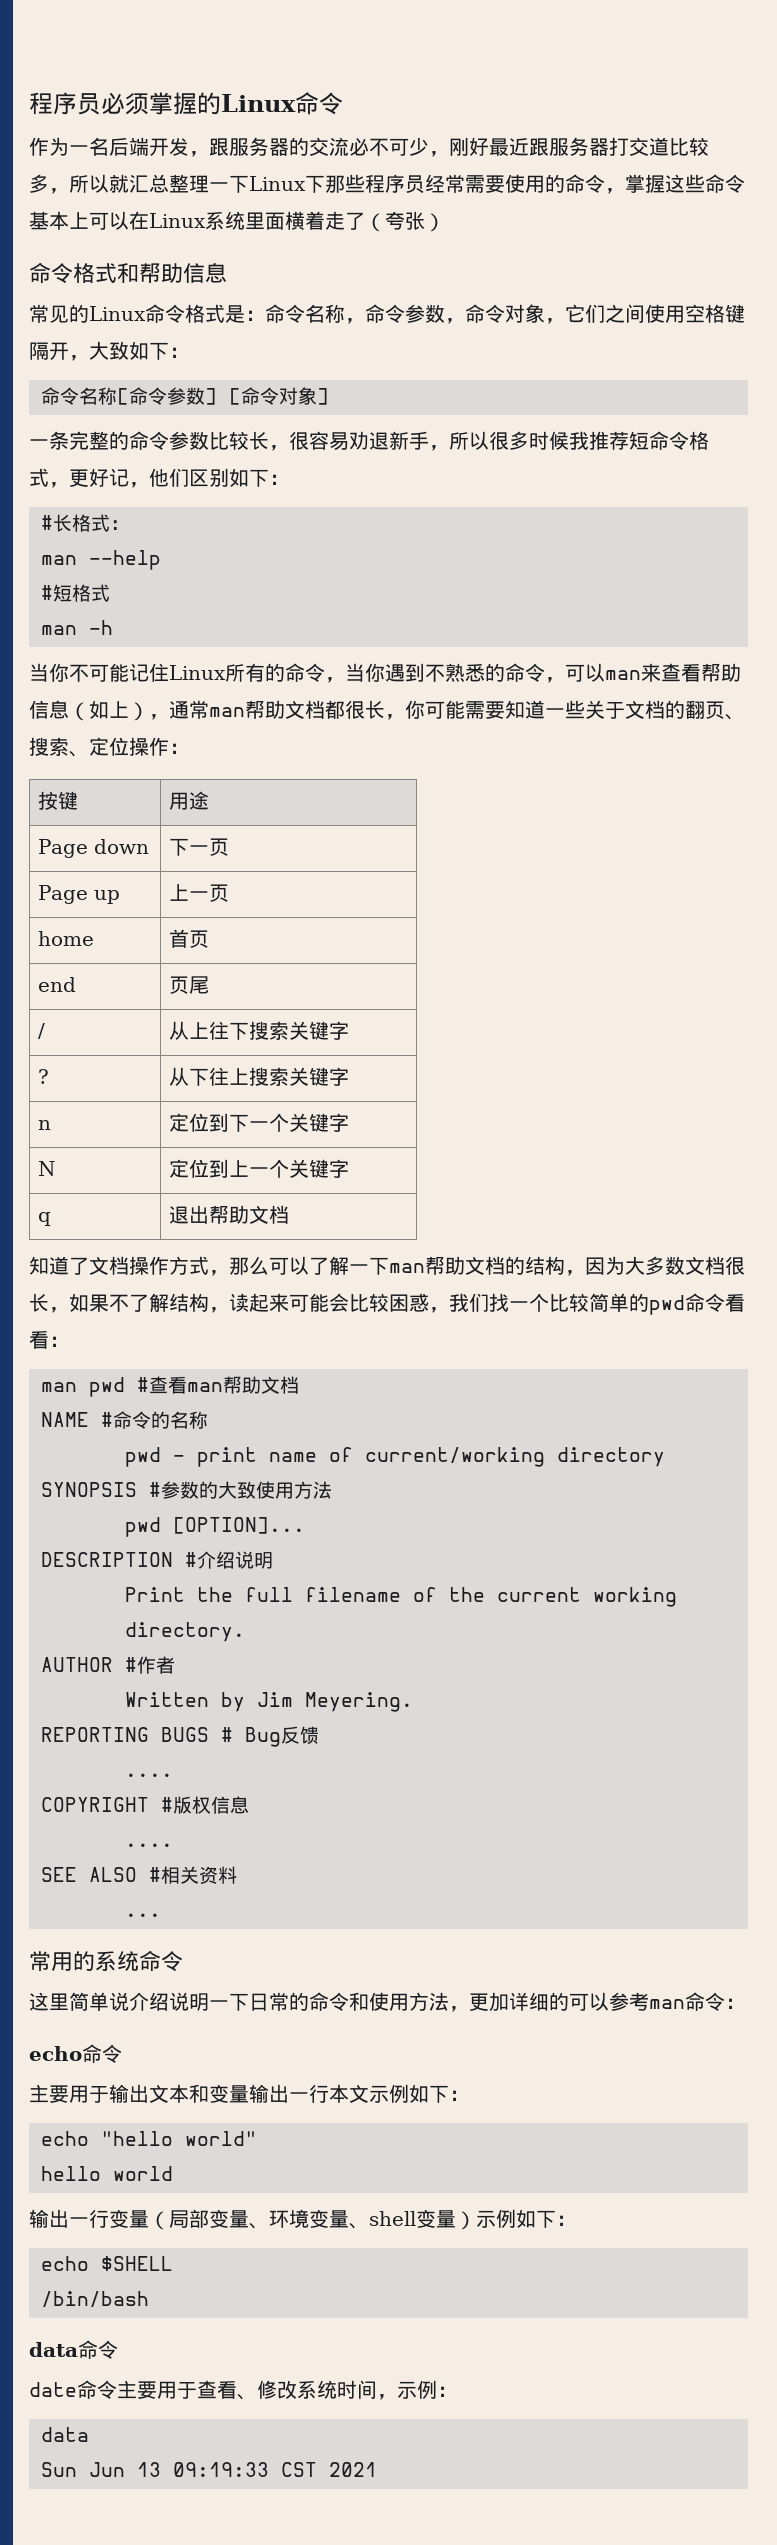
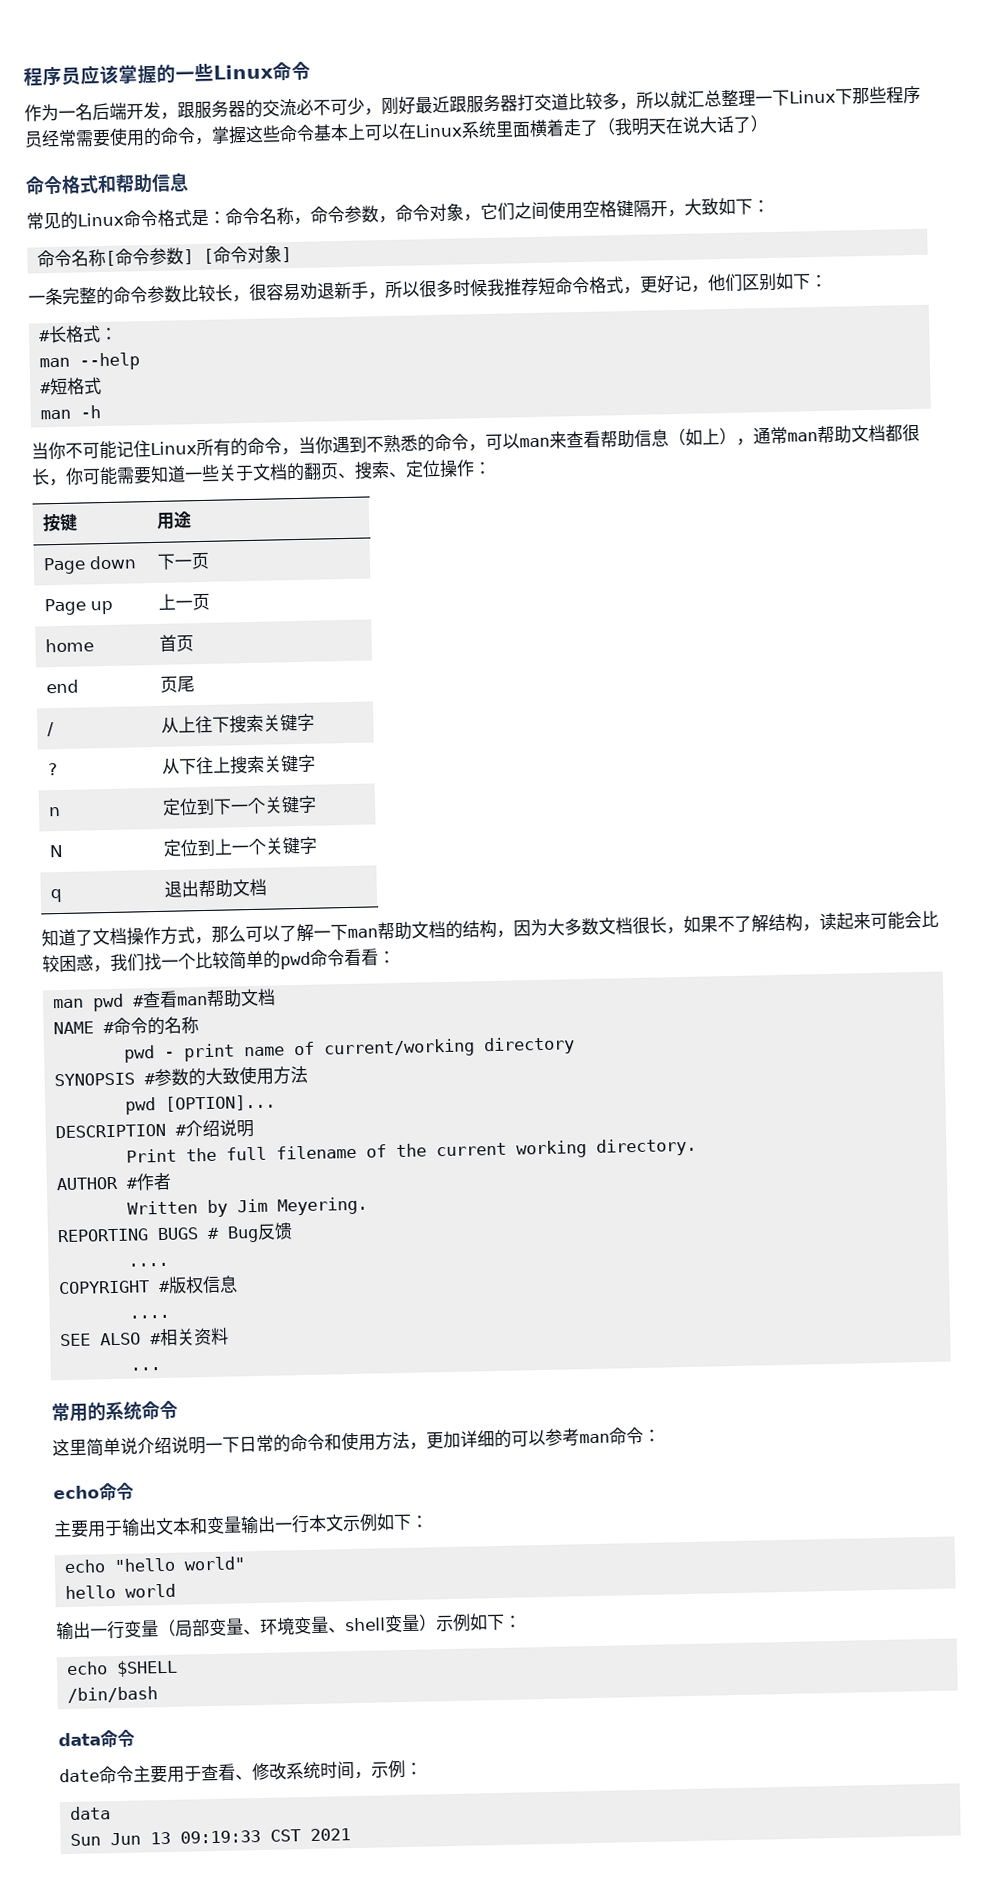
- 程序员必须掌握的Linux命令
+ 程序员应该掌握的一些Linux命令
- 作为一名后端开发，跟服务器的交流必不可少，刚好最近跟服务器打交道比较多，所以就汇总整理一下Linux下那些程序员经常需要使用的命令，掌握这些命令基本上可以在Linux系统里面横着走了（夸张）
+ 作为一名后端开发，跟服务器的交流必不可少，刚好最近跟服务器打交道比较多，所以就汇总整理一下Linux下那些程序员经常需要使用的命令，掌握这些命令基本上可以在Linux系统里面横着走了（我明天在说大话了）

